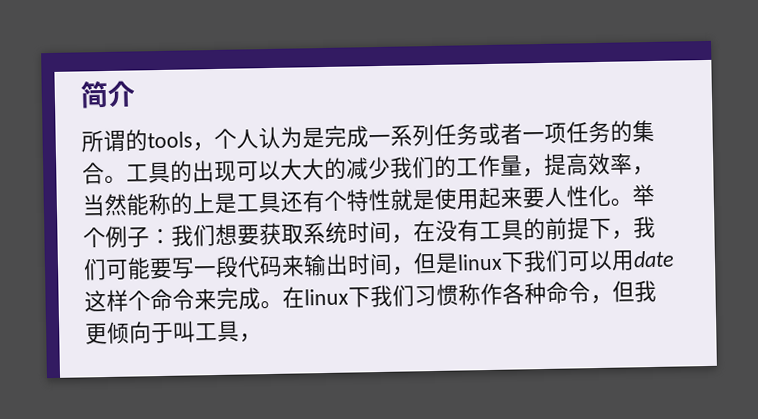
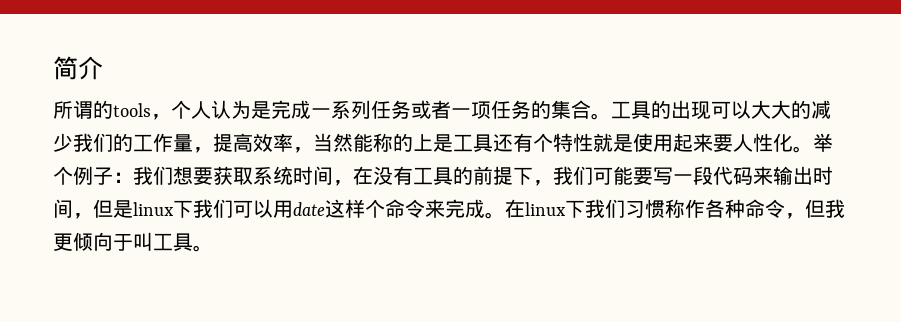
- 在linux下我们习惯称作各种命令，但我更倾向于叫工具，
+ 在linux下我们习惯称作各种命令，但我更倾向于叫工具。

